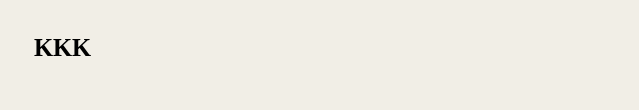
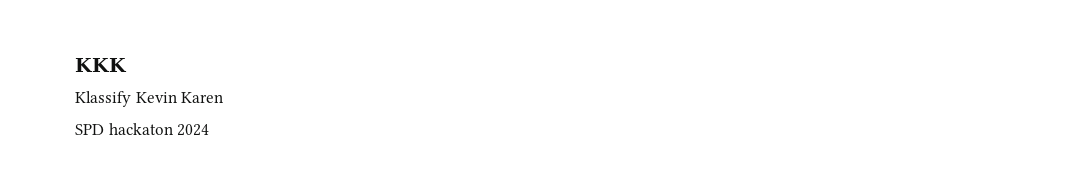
+ Klassify Kevin Karen
+ SPD hackaton 2024

